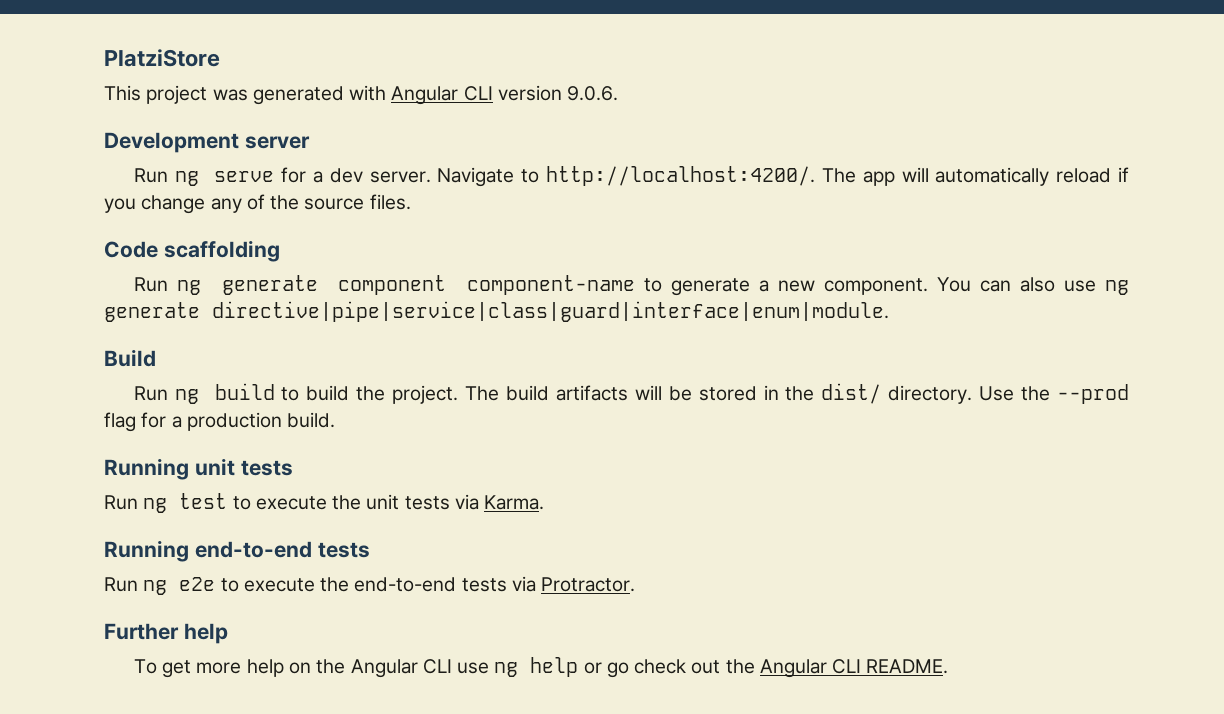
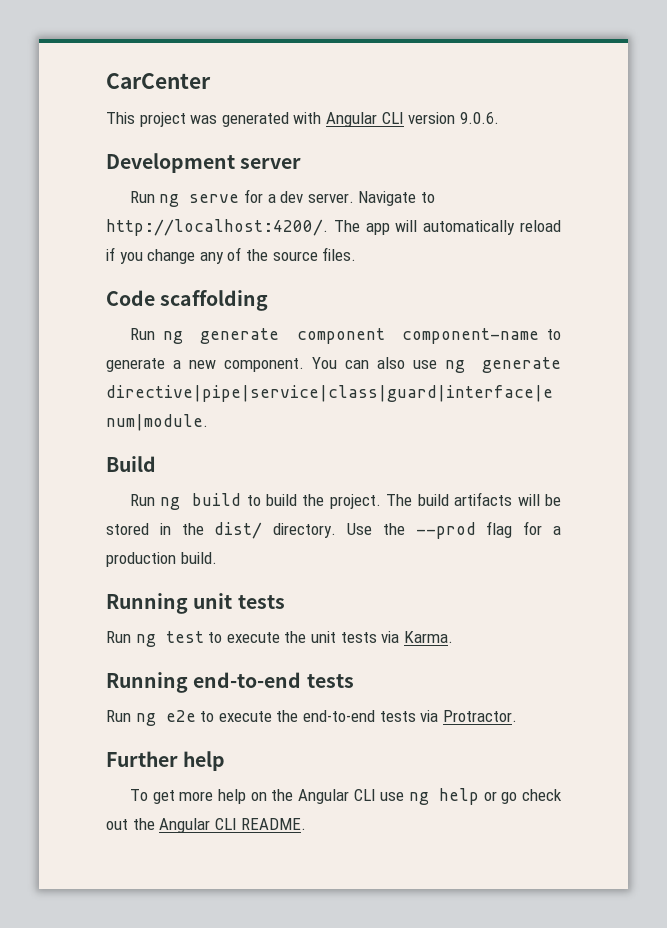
- PlatziStore
+ CarCenter

